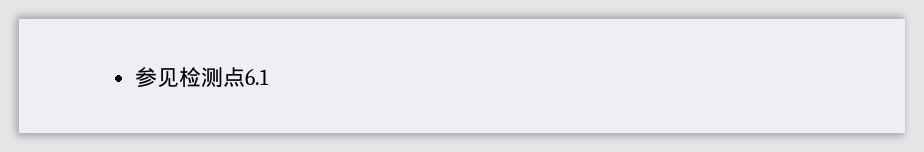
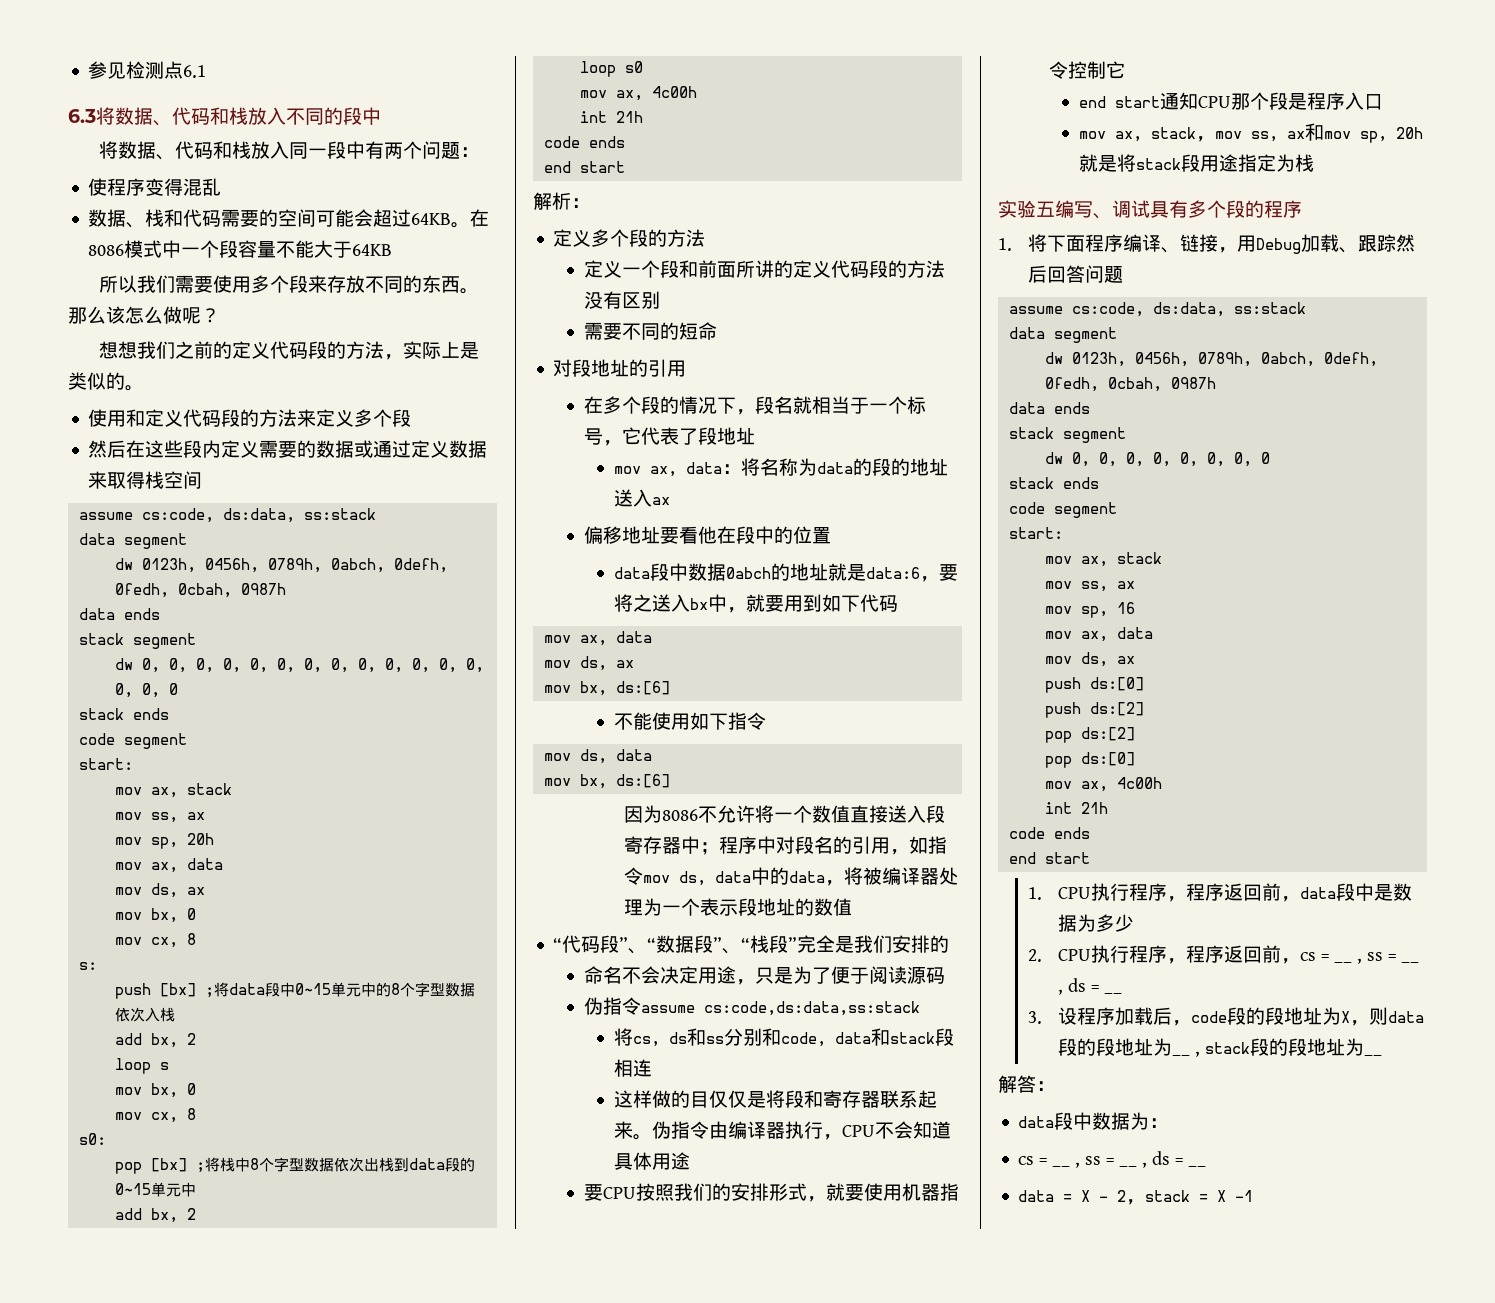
+ 6.3将数据、代码和栈放入不同的段中
+ 将数据、代码和栈放入同一段中有两个问题：
+ 使程序变得混乱
+ 数据、栈和代码需要的空间可能会超过64KB。在8086模式中一个段容量不能大于64KB
+ 所以我们需要使用多个段来存放不同的东西。那么该怎么做呢？
+ 想想我们之前的定义代码段的方法，实际上是类似的。
+ 使用和定义代码段的方法来定义多个段
+ 然后在这些段内定义需要的数据或通过定义数据来取得栈空间
+ assume cs:code, ds:data, ss:stack
+ data segment
+ dw 0123h, 0456h, 0789h, 0abch, 0defh, 0fedh, 0cbah, 0987h
+ data ends
+ stack segment
+ dw 0, 0, 0, 0, 0, 0, 0, 0, 0, 0, 0, 0, 0, 0, 0, 0
+ stack ends
+ code segment
+ start:
+ mov ax, stack
+ mov ss, ax
+ mov sp, 20h
+ mov ax, data
+ mov ds, ax
+ mov bx, 0
+ mov cx, 8
+ s:
+ push [bx] ;将data段中0~15单元中的8个字型数据依次入栈
+ add bx, 2
+ loop s
+ mov bx, 0
+ mov cx, 8
+ s0:
+ pop [bx] ;将栈中8个字型数据依次出栈到data段的0~15单元中
+ add bx, 2
+ loop s0
+ mov ax, 4c00h
+ int 21h
+ code ends
+ end start
+ 解析：
+ 定义多个段的方法
+ 定义一个段和前面所讲的定义代码段的方法没有区别
+ 需要不同的短命
+ 对段地址的引用
+ 在多个段的情况下，段名就相当于一个标号，它代表了段地址
+ mov ax, data：将名称为data的段的地址送入ax
+ 偏移地址要看他在段中的位置
+ data段中数据0abch的地址就是data:6，要将之送入bx中，就要用到如下代码
+ mov ax, data
+ mov ds, ax
+ mov bx, ds:[6]
+ 不能使用如下指令
+ mov ds, data
+ mov bx, ds:[6]
+ 因为8086不允许将一个数值直接送入段寄存器中；程序中对段名的引用，如指令mov ds, data中的data，将被编译器处理为一个表示段地址的数值
+ “代码段”、“数据段”、“栈段”完全是我们安排的
+ 命名不会决定用途，只是为了便于阅读源码
+ 伪指令assume cs:code,ds:data,ss:stack
+ 将cs, ds和ss分别和code, data和stack段相连
+ 这样做的目仅仅是将段和寄存器联系起来。伪指令由编译器执行，CPU不会知道具体用途
+ 要CPU按照我们的安排形式，就要使用机器指令控制它
+ end start通知CPU那个段是程序入口
+ mov ax, stack，mov ss, ax和mov sp, 20h就是将stack段用途指定为栈
+ 实验五编写、调试具有多个段的程序
+ 1.将下面程序编译、链接，用Debug加载、跟踪然后回答问题
+ assume cs:code, ds:data, ss:stack
+ data segment
+ dw 0123h, 0456h, 0789h, 0abch, 0defh, 0fedh, 0cbah, 0987h
+ data ends
+ stack segment
+ dw 0, 0, 0, 0, 0, 0, 0, 0
+ stack ends
+ code segment
+ start:
+ mov ax, stack
+ mov ss, ax
+ mov sp, 16
+ mov ax, data
+ mov ds, ax
+ push ds:[0]
+ push ds:[2]
+ pop ds:[2]
+ pop ds:[0]
+ mov ax, 4c00h
+ int 21h
+ code ends
+ end start
+ 1. CPU执行程序，程序返回前，data段中是数据为多少
+ 2. CPU执行程序，程序返回前，cs = __ , ss = __ , ds = __
+ 3.设程序加载后，code段的段地址为X，则data段的段地址为__ , stack段的段地址为__
+ 解答：
+ data段中数据为：
+ cs = __ , ss = __ , ds = __
+ data = X - 2，stack = X -1

